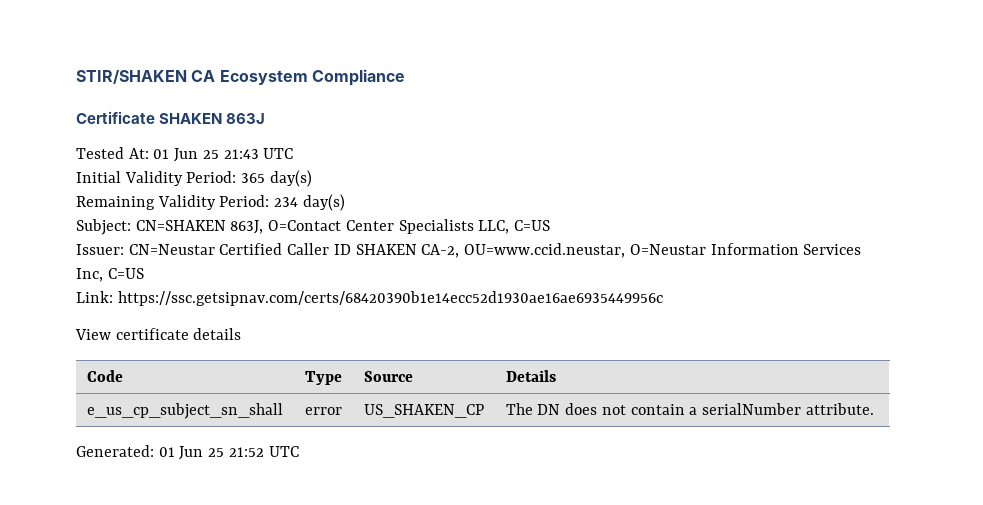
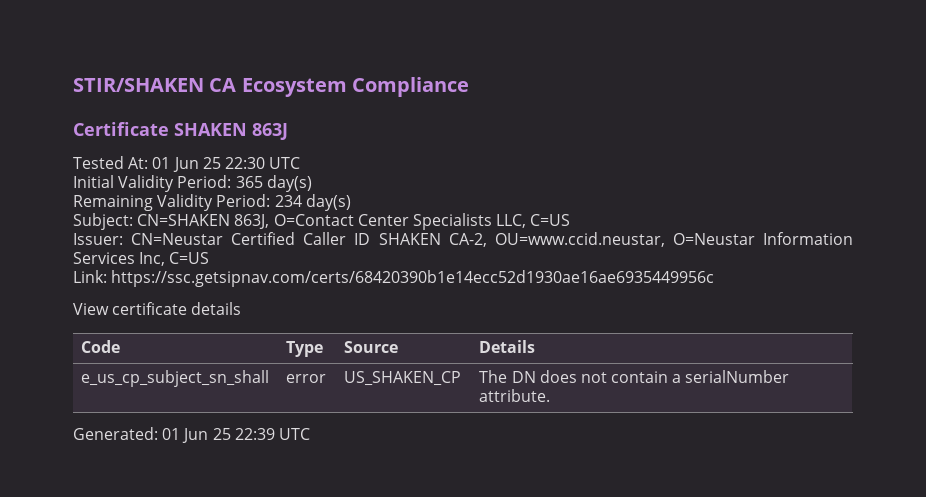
- Tested At: 01 Jun 25 21:43 UTC
+ Tested At: 01 Jun 25 22:30 UTC
- Generated: 01 Jun 25 21:52 UTC
+ Generated: 01 Jun 25 22:39 UTC

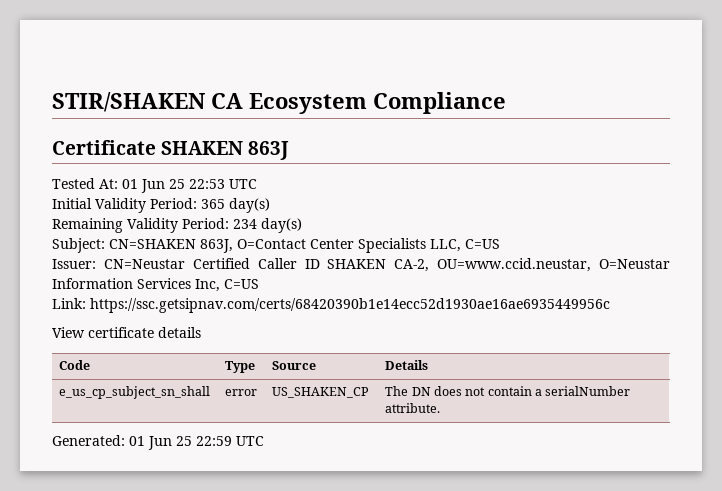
- Tested At: 01 Jun 25 22:30 UTC
+ Tested At: 01 Jun 25 22:53 UTC
- Generated: 01 Jun 25 22:39 UTC
+ Generated: 01 Jun 25 22:59 UTC

